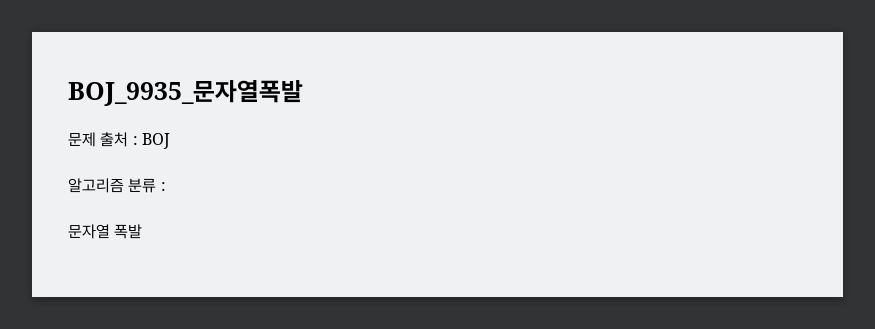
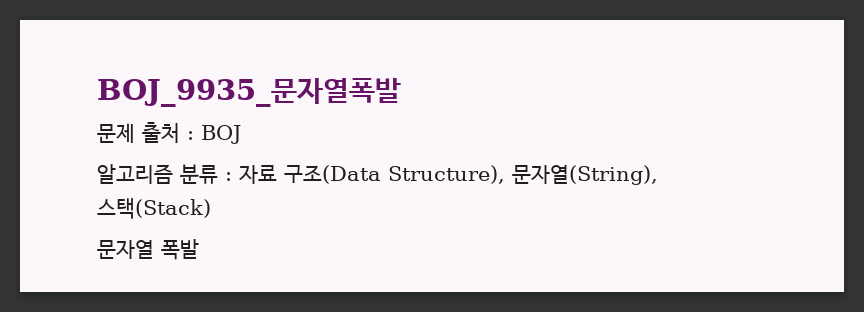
- 알고리즘 분류 :
+ 알고리즘 분류 : 자료 구조(Data Structure), 문자열(String), 스택(Stack)

